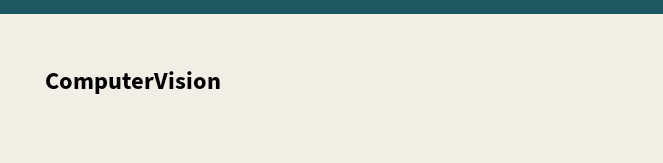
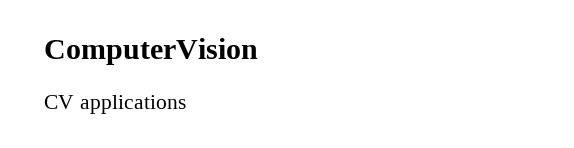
+ CV applications

